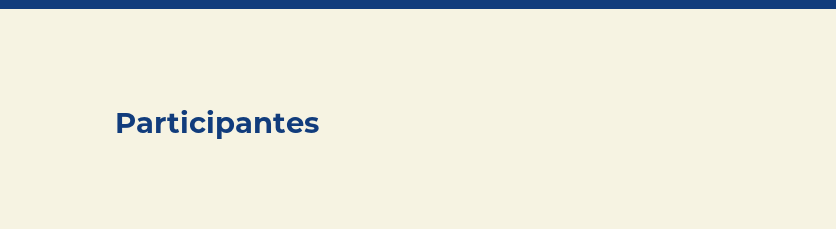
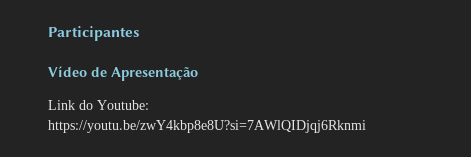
+ Vídeo de Apresentação
+ Link do Youtube: https://youtu.be/zwY4kbp8e8U?si=7AWlQIDjqj6Rknmi

